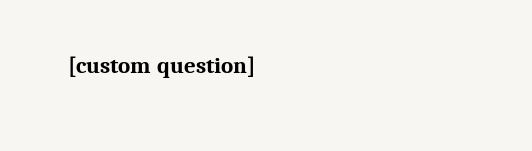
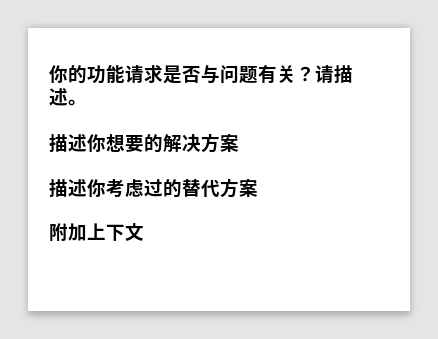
- [custom question]
+ 你的功能请求是否与问题有关？请描述。
+ 描述你想要的解决方案
+ 描述你考虑过的替代方案
+ 附加上下文

